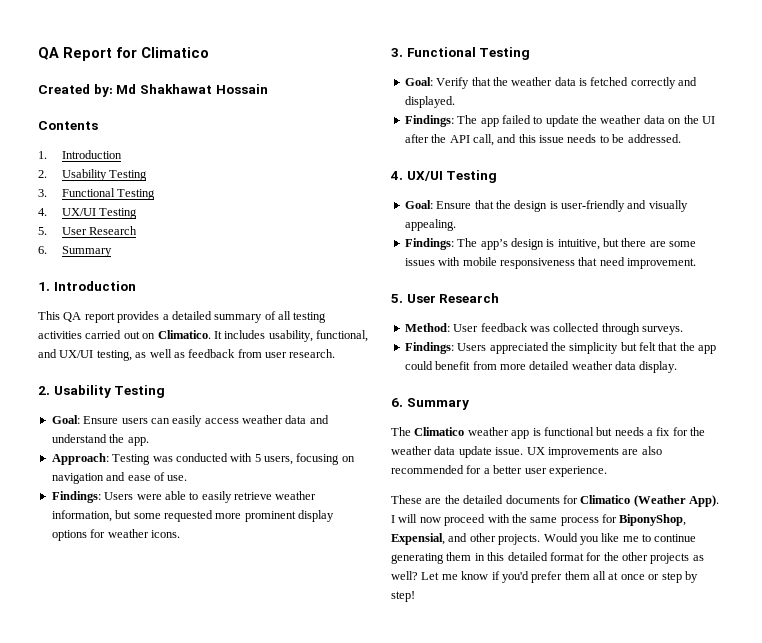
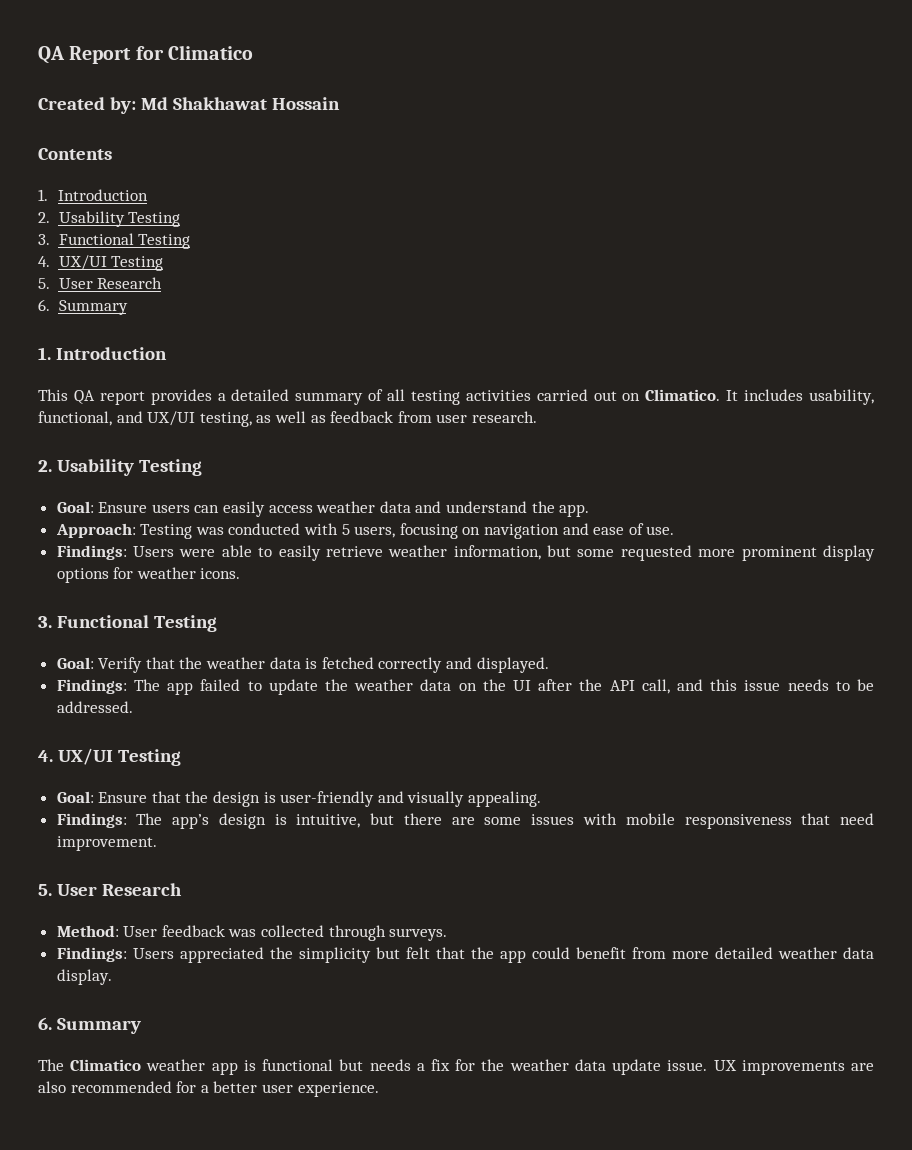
- These are the detailed documents for Climatico (Weather App). I will now proceed with the same process for BiponyShop, Expensial, and other projects. Would you like me to continue generating them in this detailed format for the other projects as well? Let me know if you'd prefer them all at once or step by step!

